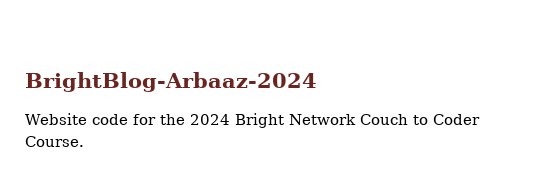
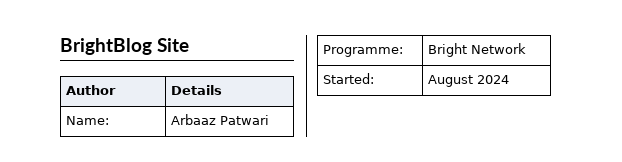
- BrightBlog-Arbaaz-2024
- Website code for the 2024 Bright Network Couch to Coder Course.
+ BrightBlog Site
+ Author | Details
+ Name: | Arbaaz Patwari
+ Programme: | Bright Network
+ Started: | August 2024

